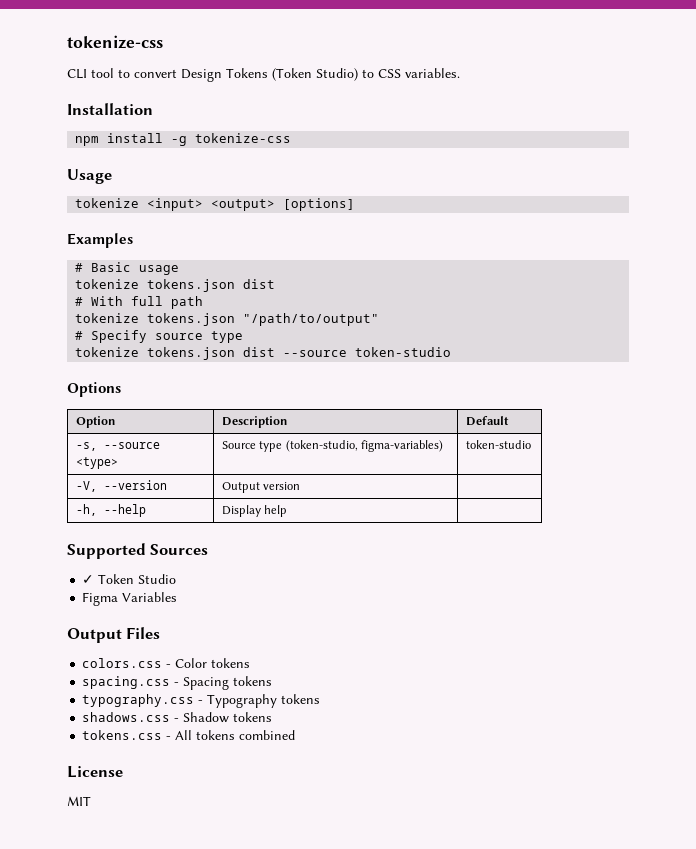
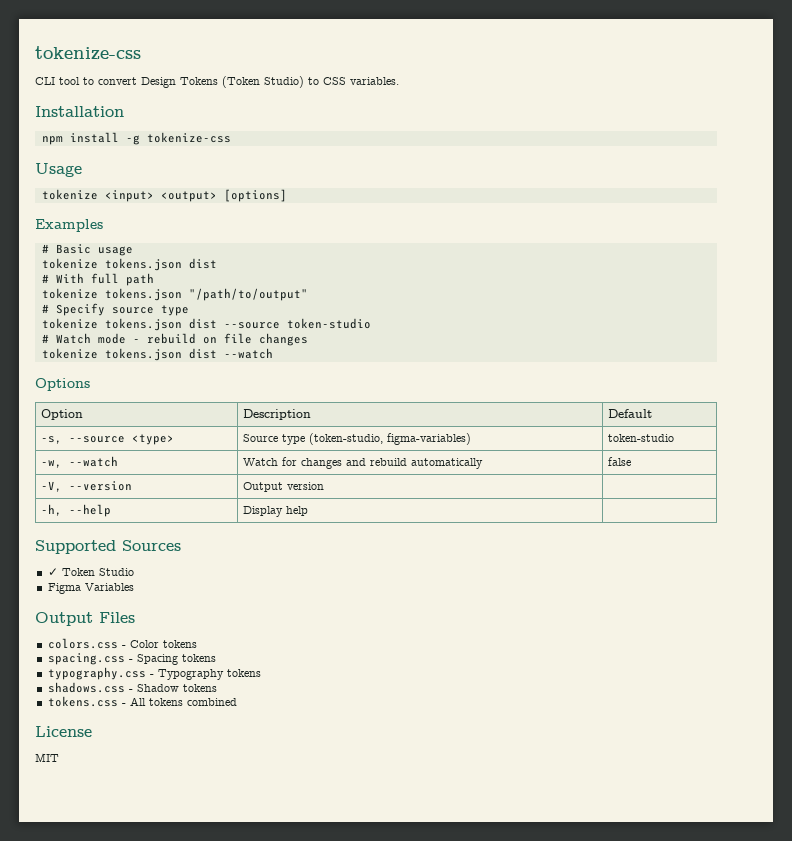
+ # Watch mode - rebuild on file changes
+ tokenize tokens.json dist --watch
+ -w, --watch | Watch for changes and rebuild automatically | false

